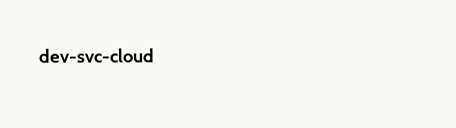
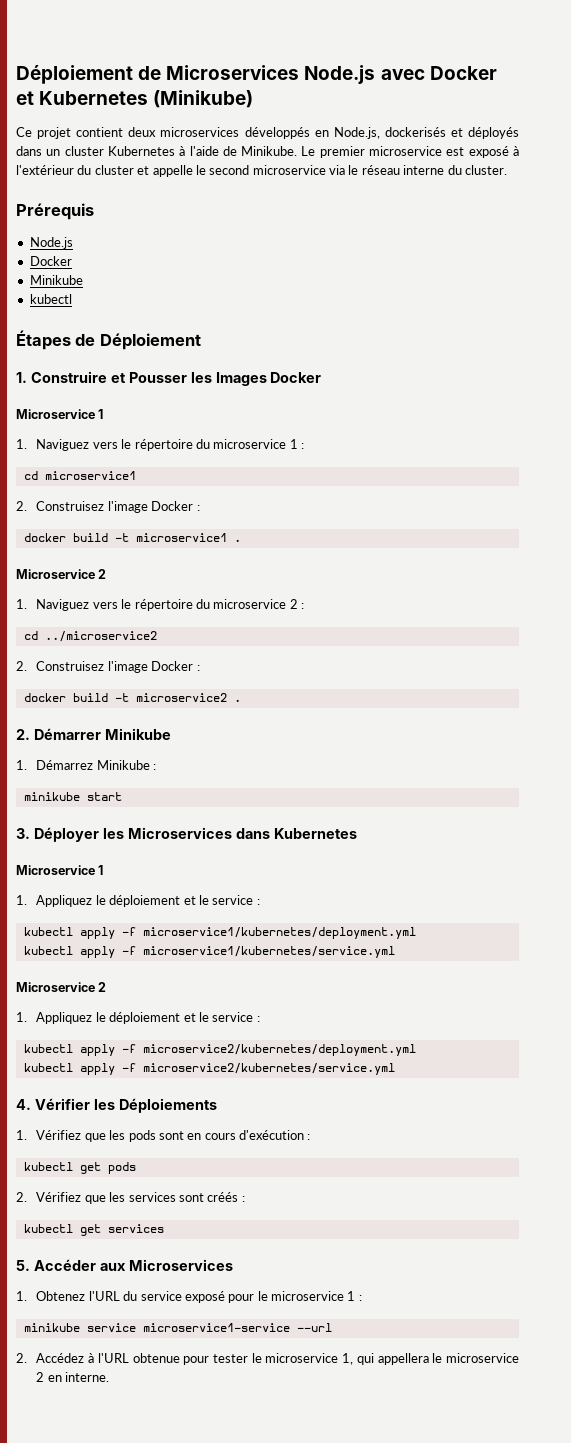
- dev-svc-cloud
+ Déploiement de Microservices Node.js avec Docker et Kubernetes (Minikube)
+ Ce projet contient deux microservices développés en Node.js, dockerisés et déployés dans un cluster Kubernetes à l'aide de Minikube. Le premier microservice est exposé à l'extérieur du cluster et appelle le second microservice via le réseau interne du cluster.
+ Prérequis
+ Node.js
+ Docker
+ Minikube
+ kubectl
+ Étapes de Déploiement
+ 1. Construire et Pousser les Images Docker
+ Microservice 1
+ 1. Naviguez vers le répertoire du microservice 1 :
+ cd microservice1
+ 2. Construisez l'image Docker :
+ docker build -t microservice1 .
+ Microservice 2
+ 1. Naviguez vers le répertoire du microservice 2 :
+ cd ../microservice2
+ 2. Construisez l'image Docker :
+ docker build -t microservice2 .
+ 2. Démarrer Minikube
+ 1. Démarrez Minikube :
+ minikube start
+ 3. Déployer les Microservices dans Kubernetes
+ Microservice 1
+ 1. Appliquez le déploiement et le service :
+ kubectl apply -f microservice1/kubernetes/deployment.yml
+ kubectl apply -f microservice1/kubernetes/service.yml
+ Microservice 2
+ 1. Appliquez le déploiement et le service :
+ kubectl apply -f microservice2/kubernetes/deployment.yml
+ kubectl apply -f microservice2/kubernetes/service.yml
+ 4. Vérifier les Déploiements
+ 1. Vérifiez que les pods sont en cours d'exécution :
+ kubectl get pods
+ 2. Vérifiez que les services sont créés :
+ kubectl get services
+ 5. Accéder aux Microservices
+ 1. Obtenez l'URL du service exposé pour le microservice 1 :
+ minikube service microservice1-service --url
+ 2. Accédez à l'URL obtenue pour tester le microservice 1, qui appellera le microservice 2 en interne.

